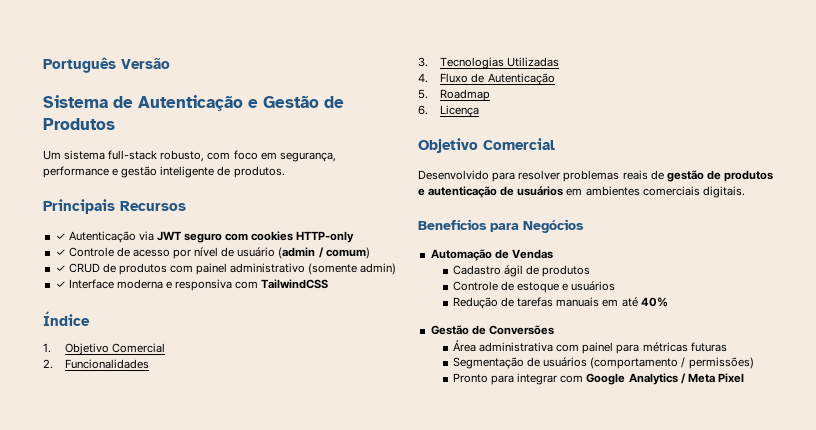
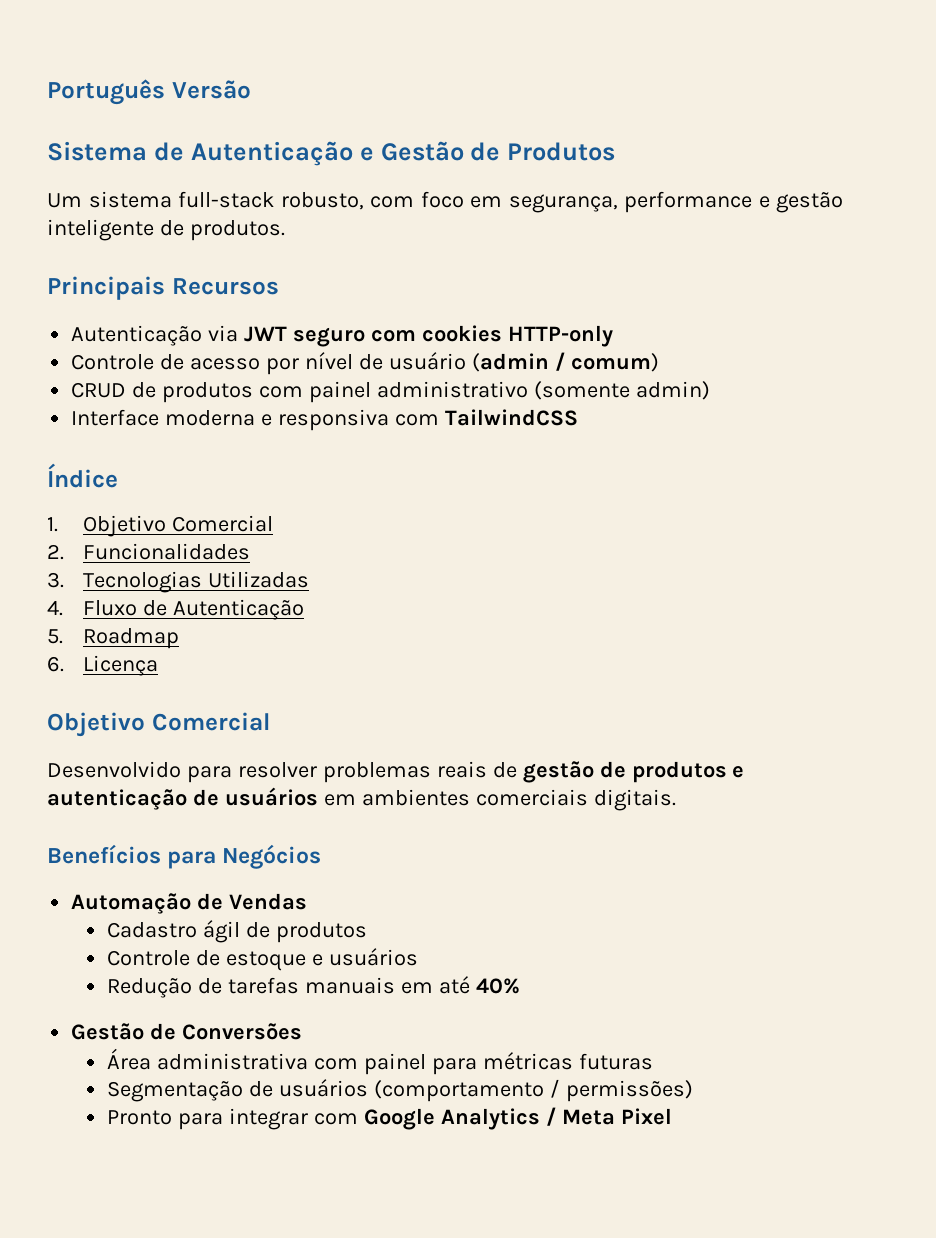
- ✓ Autenticação via JWT seguro com cookies HTTP-only
+ Autenticação via JWT seguro com cookies HTTP-only
- ✓ Controle de acesso por nível de usuário (admin / comum)
+ Controle de acesso por nível de usuário (admin / comum)
- ✓ CRUD de produtos com painel administrativo (somente admin)
+ CRUD de produtos com painel administrativo (somente admin)
- ✓ Interface moderna e responsiva com TailwindCSS
+ Interface moderna e responsiva com TailwindCSS

